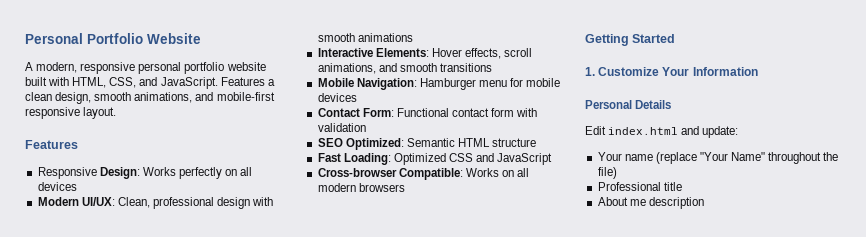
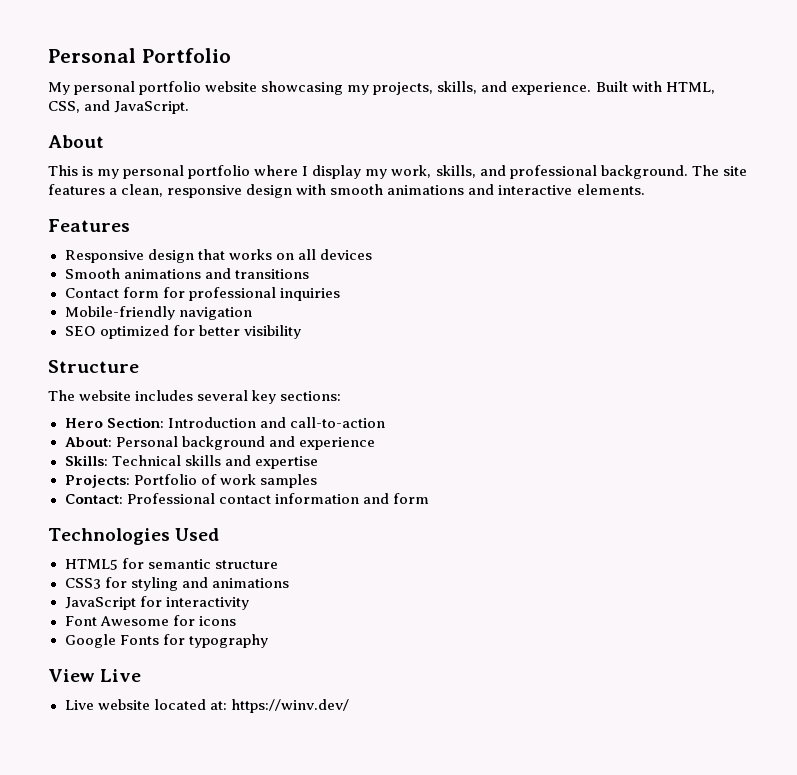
- Personal Portfolio Website
- A modern, responsive personal portfolio website built with HTML, CSS, and JavaScript. Features a clean design, smooth animations, and mobile-first responsive layout.
+ Personal Portfolio
+ My personal portfolio website showcasing my projects, skills, and experience. Built with HTML, CSS, and JavaScript.
+ About
+ This is my personal portfolio where I display my work, skills, and professional background. The site features a clean, responsive design with smooth animations and interactive elements.
- Responsive Design: Works perfectly on all devices
+ Responsive design that works on all devices
- Modern UI/UX: Clean, professional design with smooth animations
- Interactive Elements: Hover effects, scroll animations, and smooth transitions
- Mobile Navigation: Hamburger menu for mobile devices
- Contact Form: Functional contact form with validation
- SEO Optimized: Semantic HTML structure
- Fast Loading: Optimized CSS and JavaScript
- Cross-browser Compatible: Works on all modern browsers
- Getting Started
- 1. Customize Your Information
- Personal Details
- Edit index.html and update:
- Your name (replace "Your Name" throughout the file)
- Professional title
- About me description
+ Smooth animations and transitions
+ Contact form for professional inquiries
+ Mobile-friendly navigation
+ SEO optimized for better visibility
+ Structure
+ The website includes several key sections:
+ Hero Section: Introduction and call-to-action
+ About: Personal background and experience
+ Skills: Technical skills and expertise
+ Projects: Portfolio of work samples
+ Contact: Professional contact information and form
+ Technologies Used
+ HTML5 for semantic structure
+ CSS3 for styling and animations
+ JavaScript for interactivity
+ Font Awesome for icons
+ Google Fonts for typography
+ View Live
+ Live website located at: https://winv.dev/

